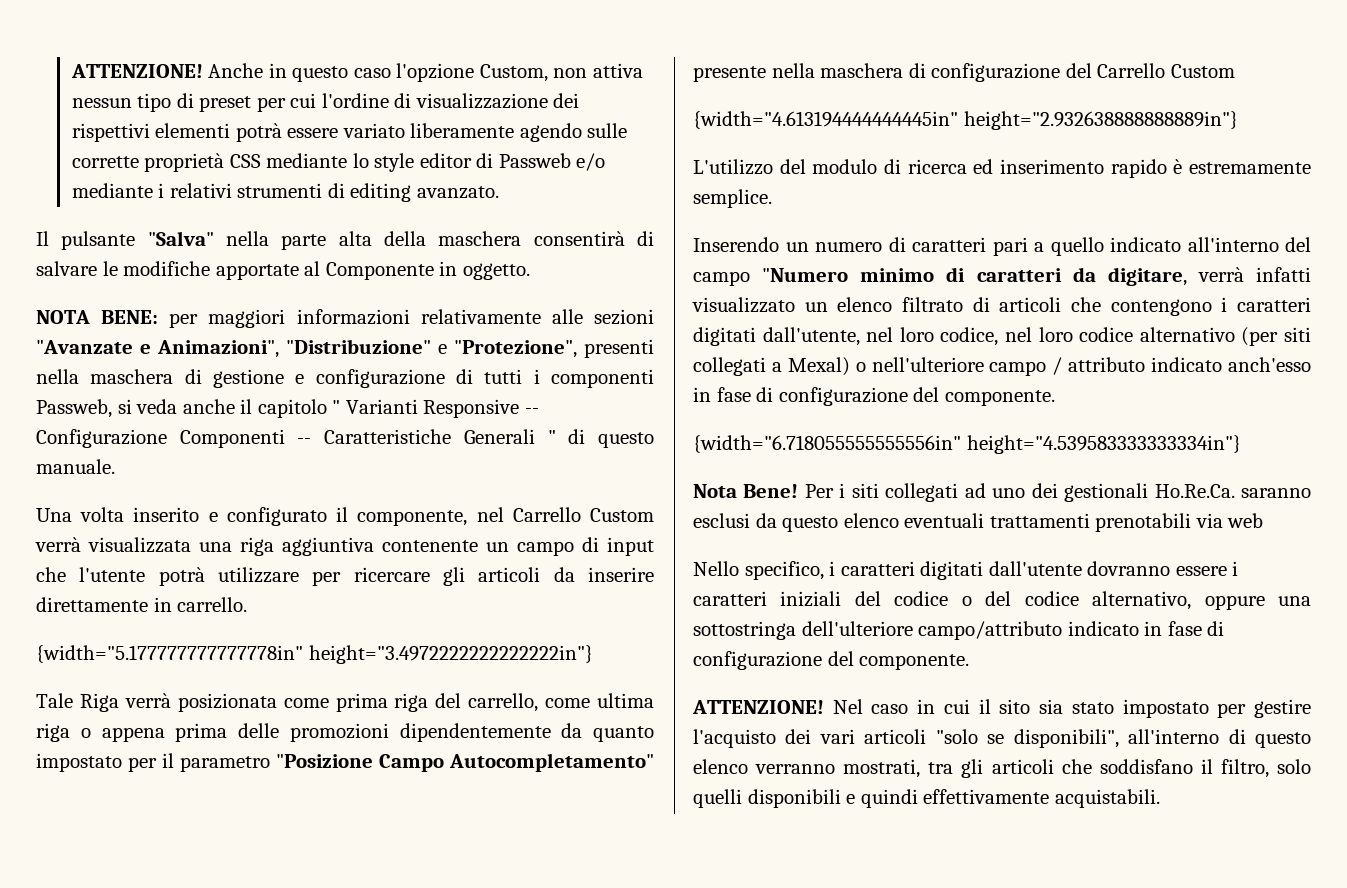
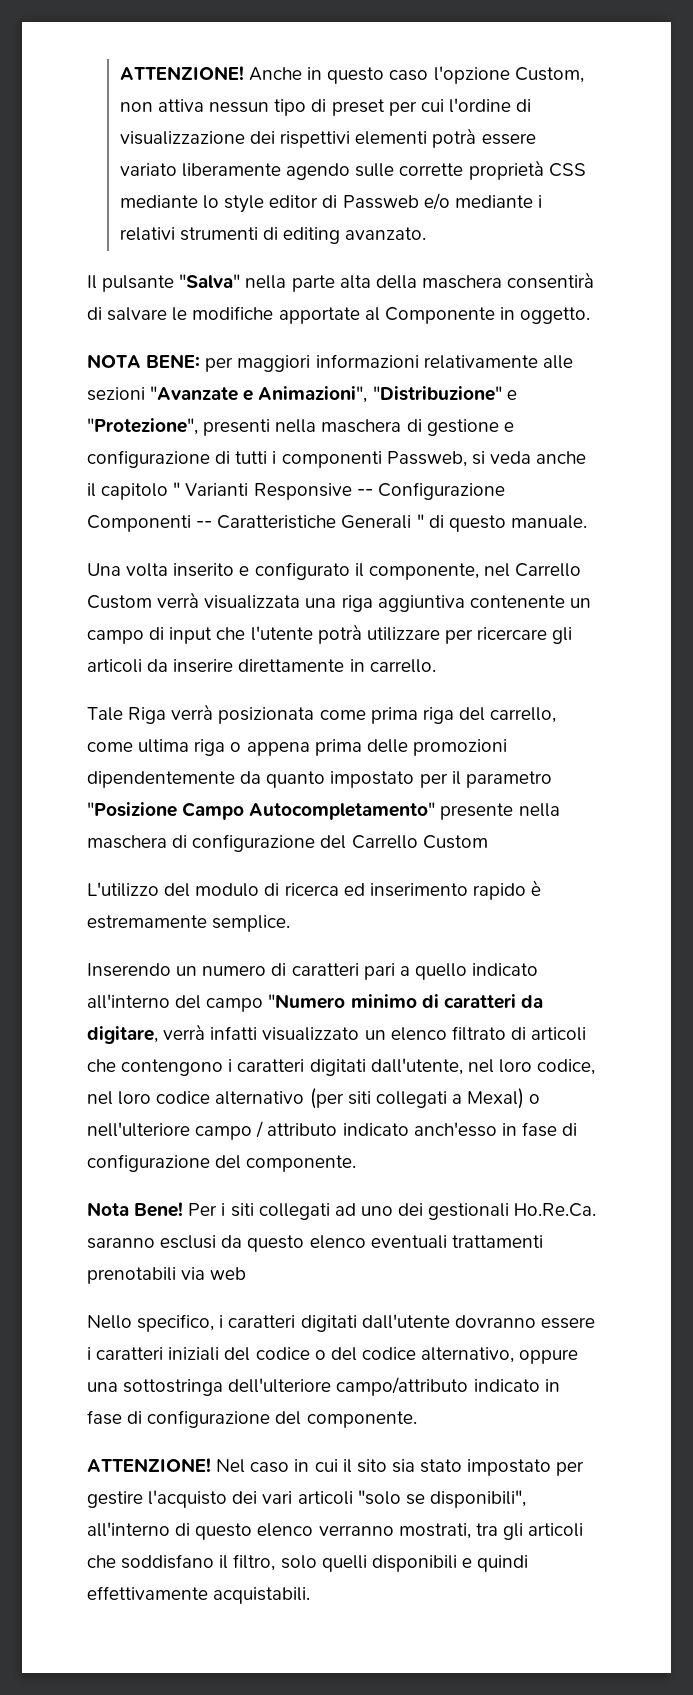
- {width="5.177777777777778in" height="3.4972222222222222in"}
- {width="4.613194444444445in" height="2.932638888888889in"}
- {width="6.718055555555556in" height="4.539583333333334in"}

